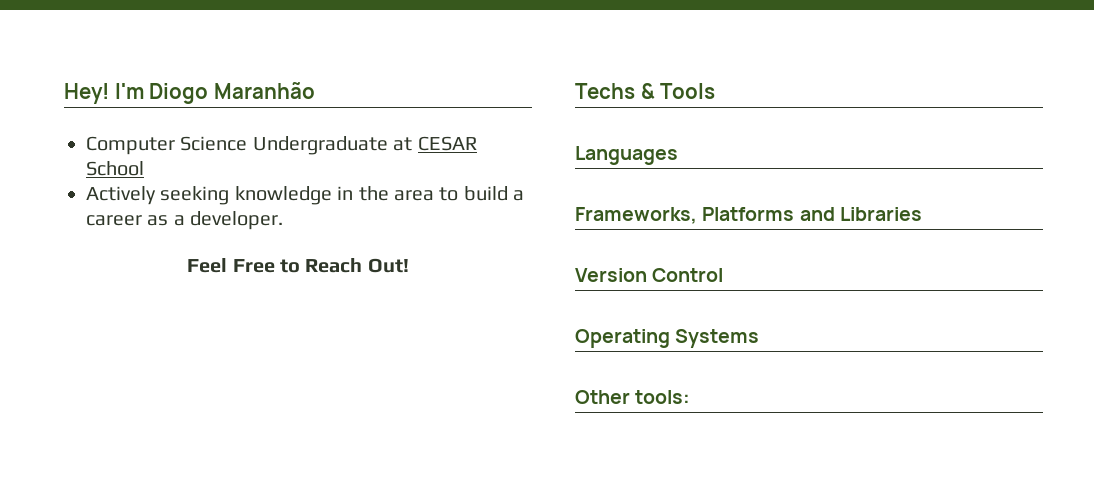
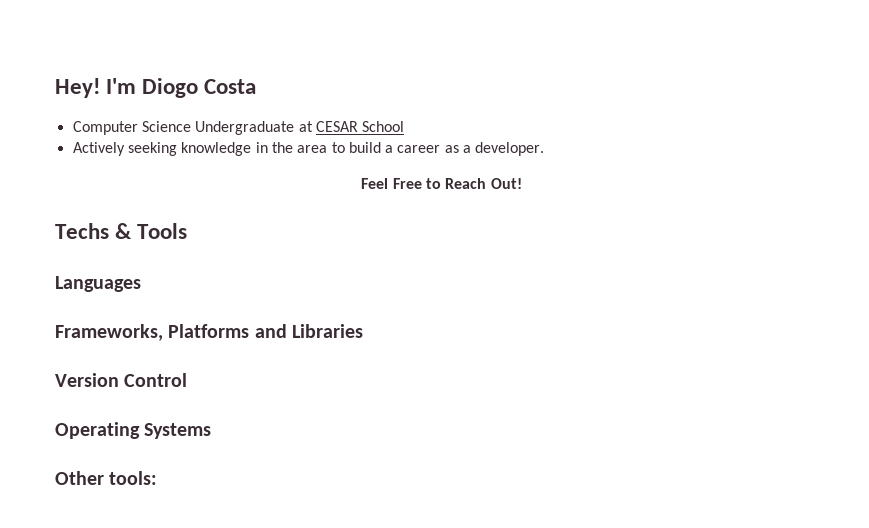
- I'm Diogo Maranhão
+ I'm Diogo Costa

